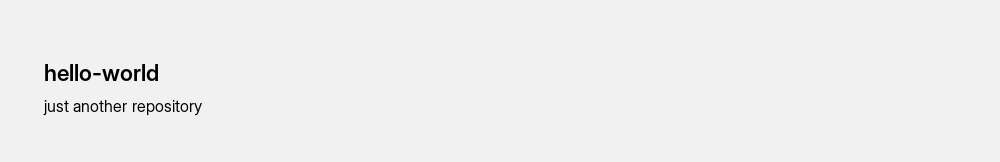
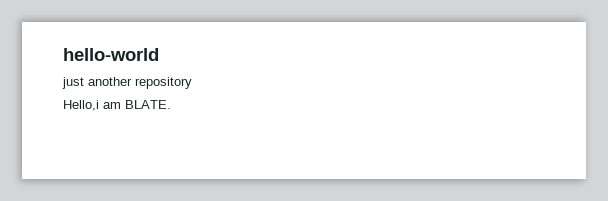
+ Hello,i am BLATE.

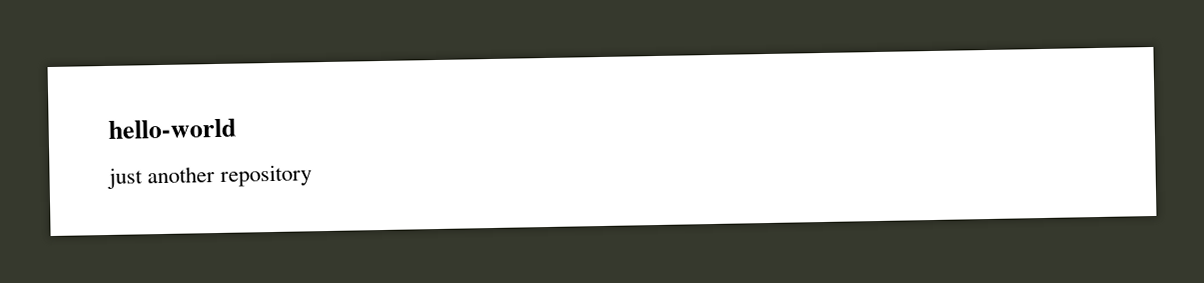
- Hello,i am BLATE.

